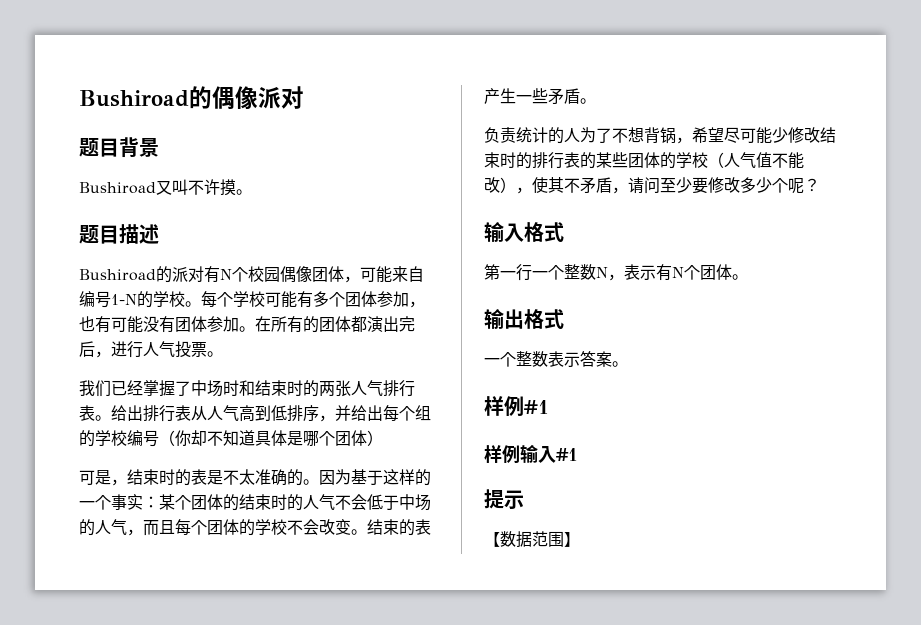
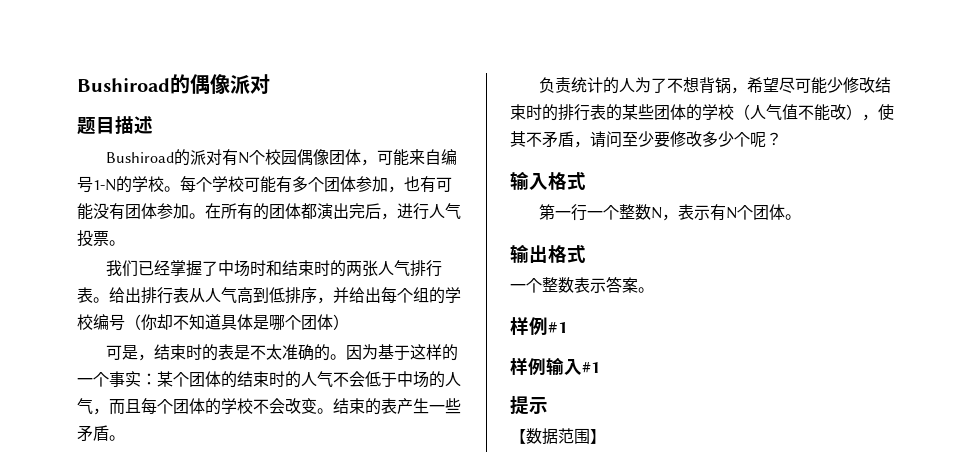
- 题目背景
- Bushiroad又叫不许摸。

